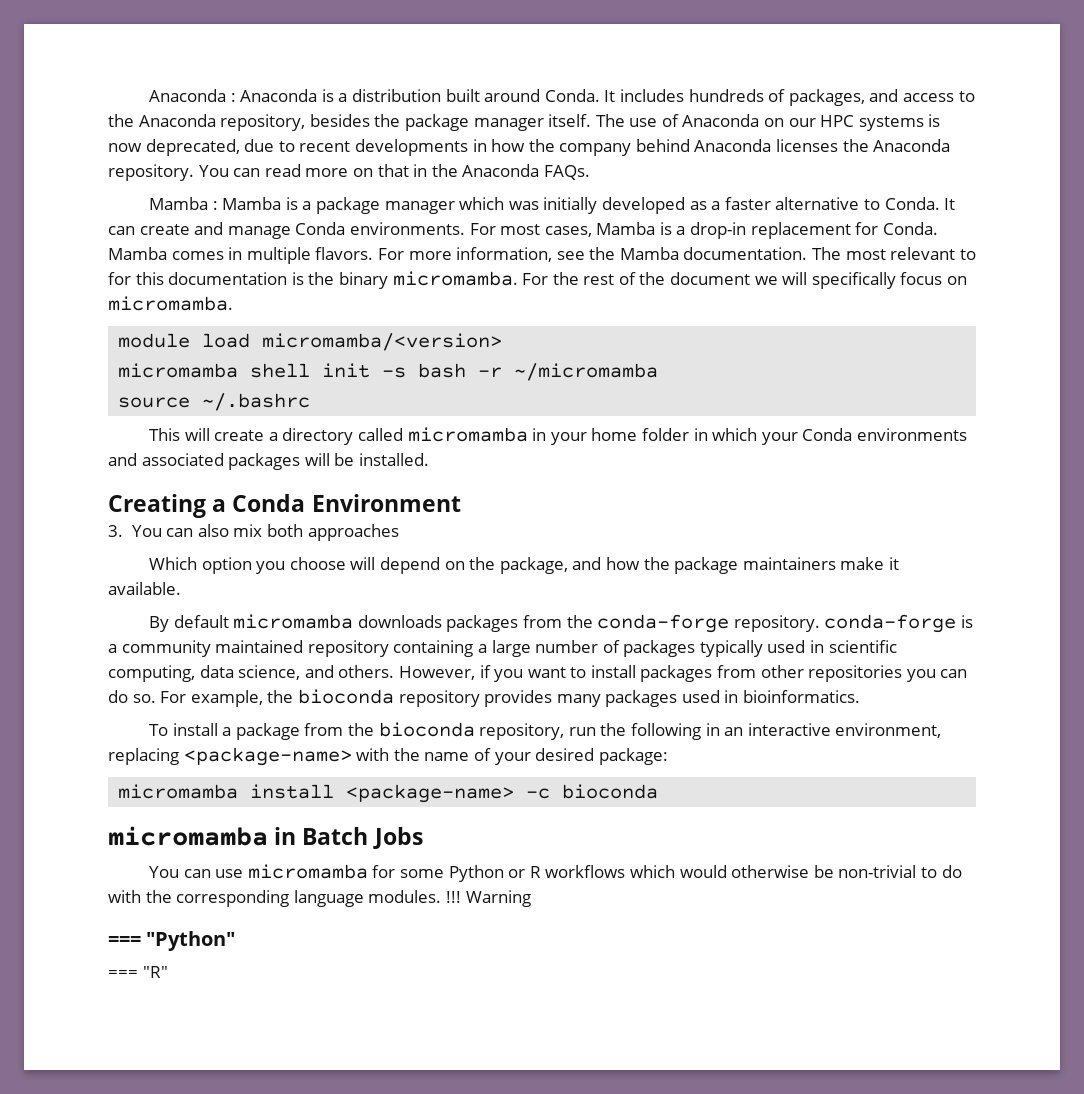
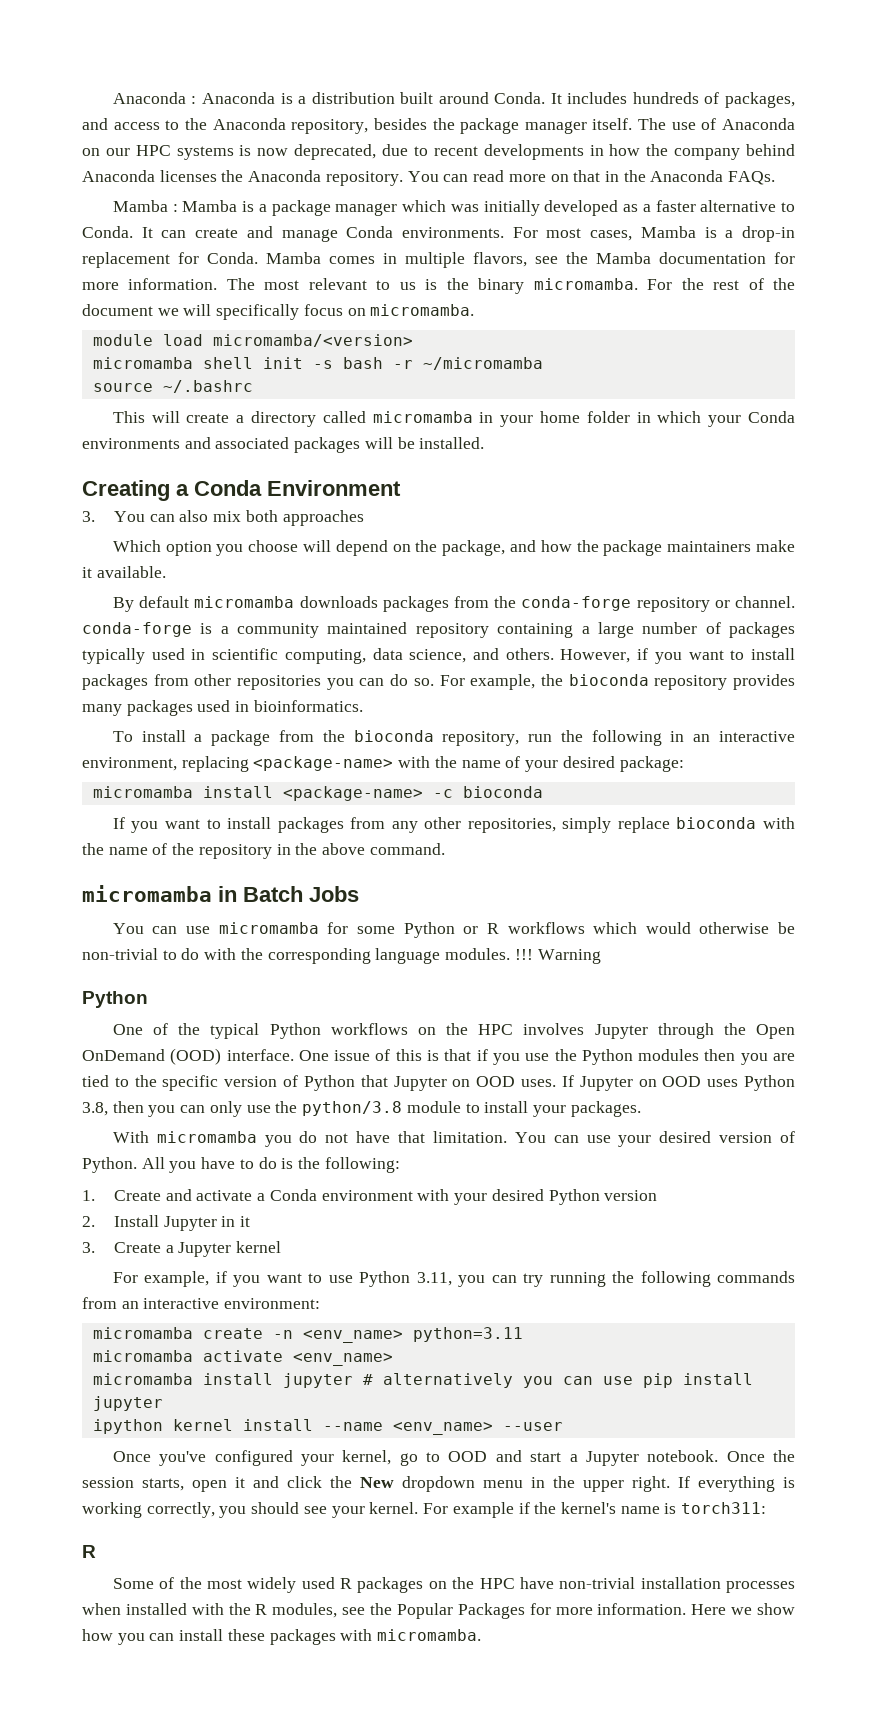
- Mamba comes in multiple flavors. For more information, see the Mamba documentation.
+ Mamba comes in multiple flavors, see the Mamba documentation for more information.
- The most relevant to for this documentation is the binary micromamba.
+ The most relevant to us is the binary micromamba.
- By default micromamba downloads packages from the conda-forge repository. conda-forge is a community maintained repository containing a large number of packages typically used in scientific computing, data science, and others.
+ By default micromamba downloads packages from the conda-forge repository or channel. conda-forge is a community maintained repository containing a large number of packages typically used in scientific computing, data science, and others.
+ If you want to install packages from any other repositories, simply replace bioconda with the name of the repository in the above command.
  Warning
- === "Python"
- === "R"
+ Python
+ One of the typical Python workflows on the HPC involves Jupyter through the Open OnDemand (OOD) interface. One issue of this is that if you use the Python modules then you are tied to the specific version of Python that Jupyter on OOD uses. If Jupyter on OOD uses Python 3.8, then you can only use the python/3.8 module to install your packages.
+ With micromamba you do not have that limitation. You can use your desired version of Python. All you have to do is the following:
+ 1. Create and activate a Conda environment with your desired Python version
+ 2. Install Jupyter in it
+ 3. Create a Jupyter kernel
+ For example, if you want to use Python 3.11, you can try running the following commands from an interactive environment:
+ micromamba create -n <env_name> python=3.11
+ micromamba activate <env_name>
+ micromamba install jupyter # alternatively you can use pip install jupyter
+ ipython kernel install --name <env_name> --user
+ Once you've configured your kernel, go to OOD and start a Jupyter notebook. Once the session starts, open it and click the New dropdown menu in the upper right. If everything is working correctly, you should see your kernel. For example if the kernel's name is torch311:
+ R
+ Some of the most widely used R packages on the HPC have non-trivial installation processes when installed with the R modules, see the Popular Packages for more information. Here we show how you can install these packages with micromamba.

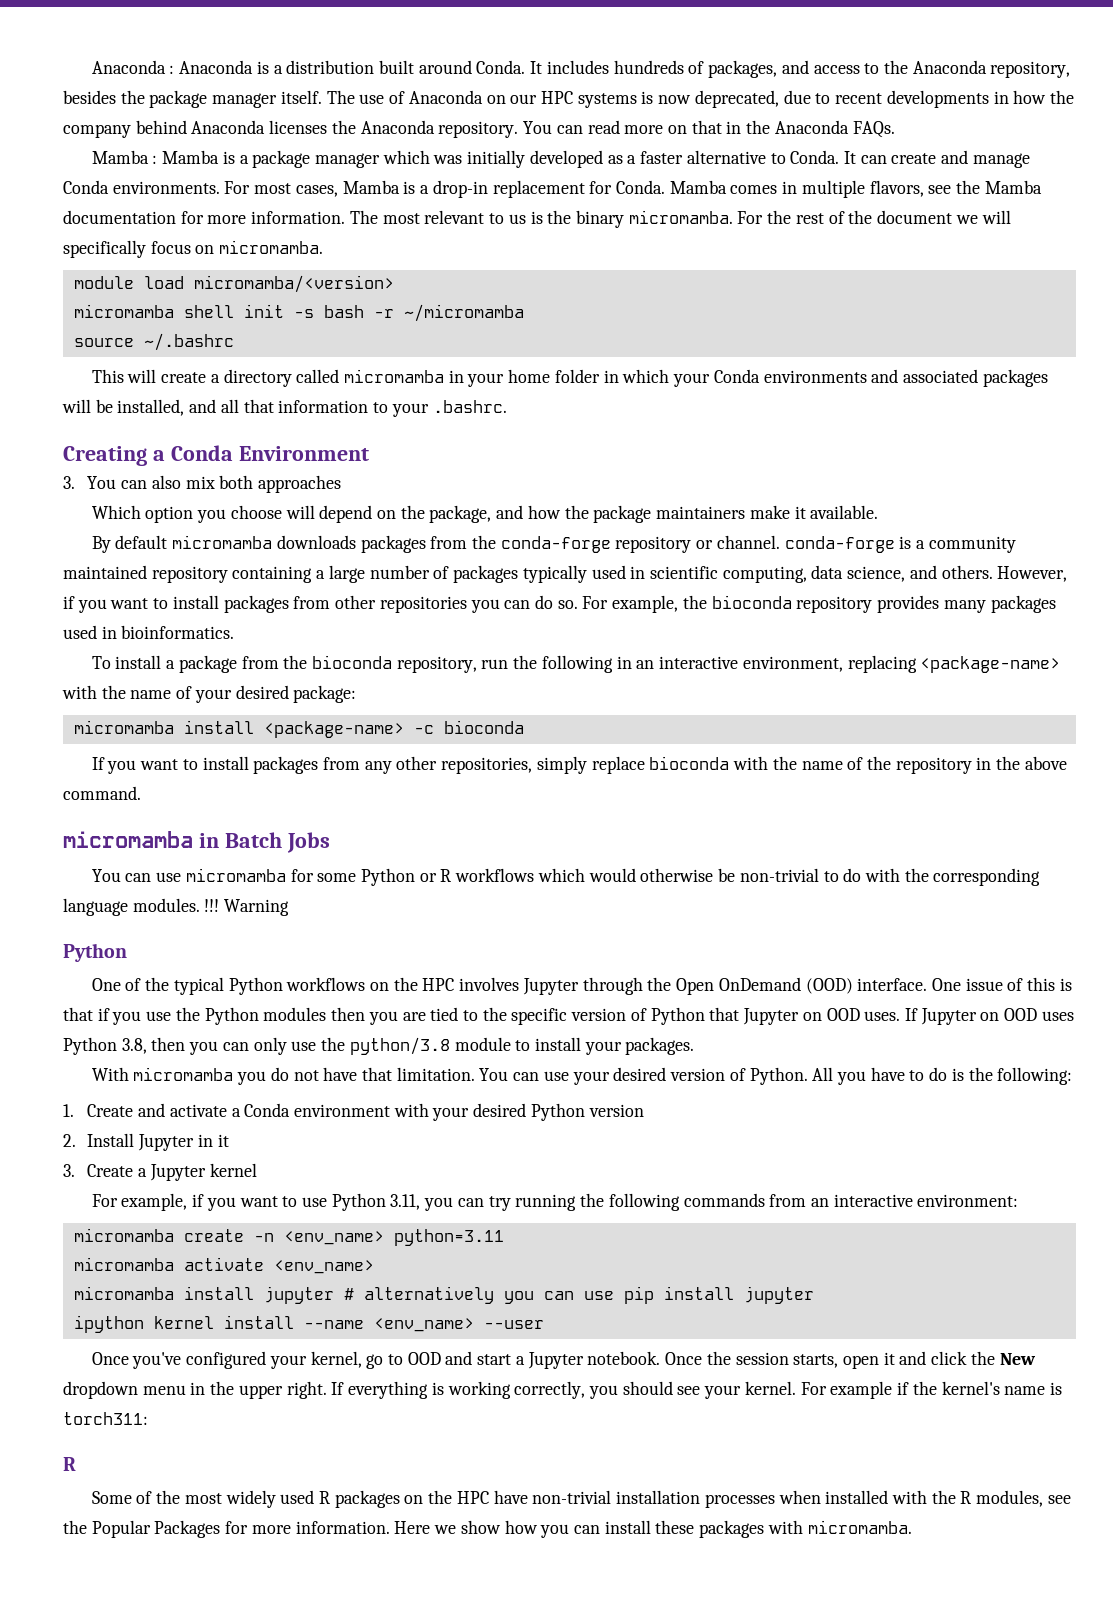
- This will create a directory called micromamba in your home folder in which your Conda environments and associated packages will be installed.
+ This will create a directory called micromamba in your home folder in which your Conda environments and associated packages will be installed, and all that information to your .bashrc.

